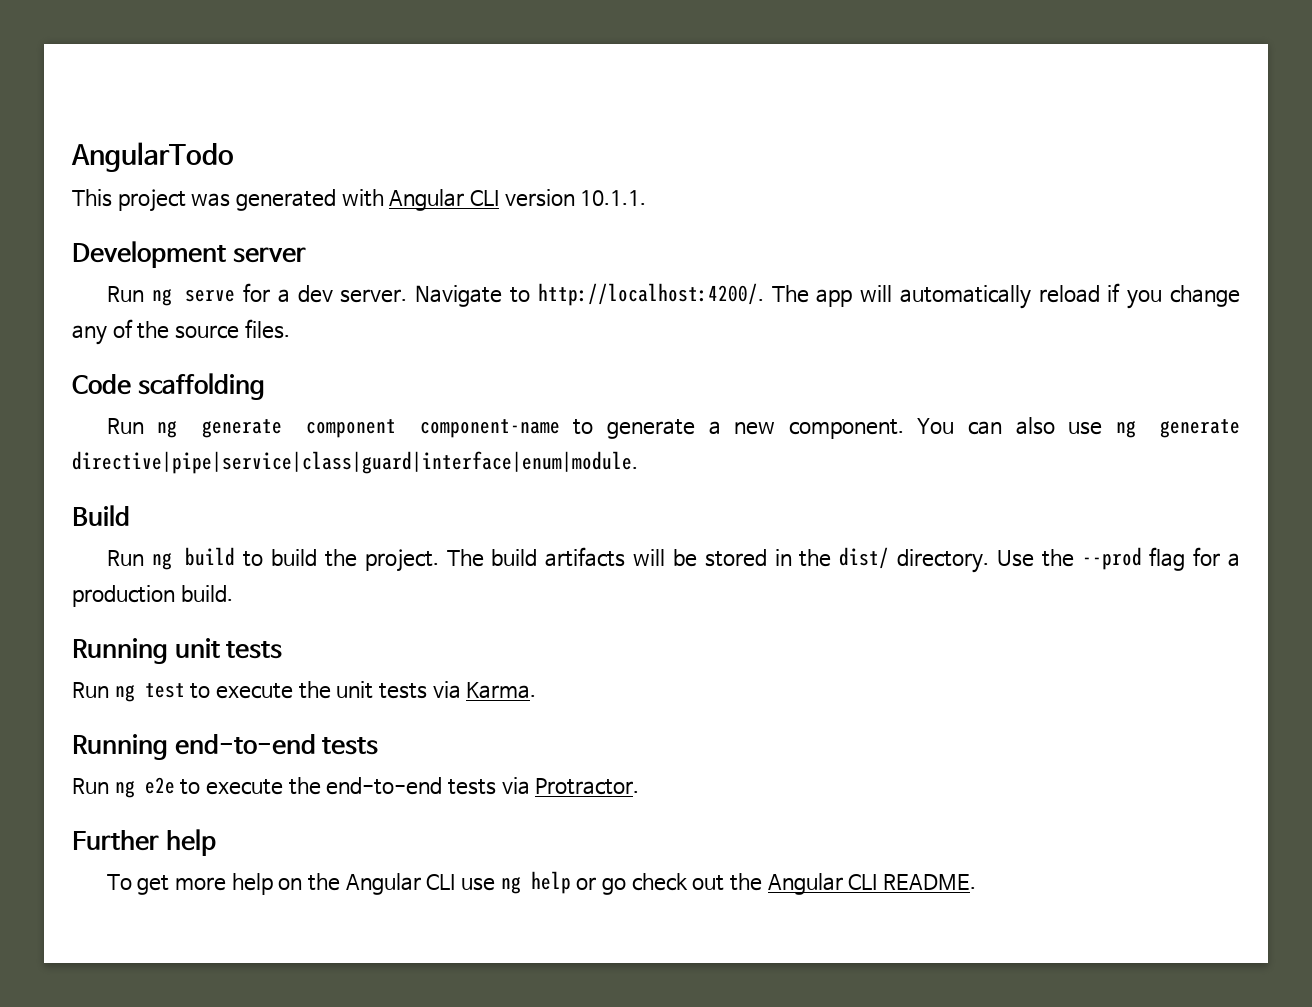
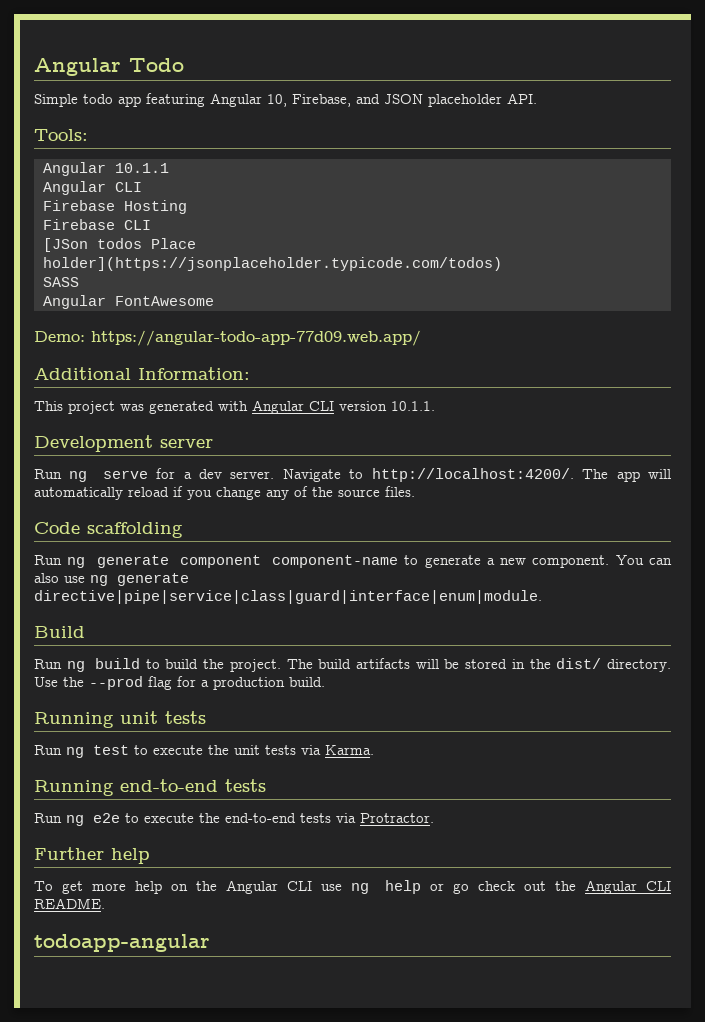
- AngularTodo
+ Angular Todo
+ Simple todo app featuring Angular 10, Firebase, and JSON placeholder API.
+ Tools:
+ Angular 10.1.1
+ Angular CLI
+ Firebase Hosting
+ Firebase CLI
+ [JSon todos Place holder](https://jsonplaceholder.typicode.com/todos)
+ SASS
+ Angular FontAwesome
+ Demo: https://angular-todo-app-77d09.web.app/
+ Additional Information:
+ todoapp-angular

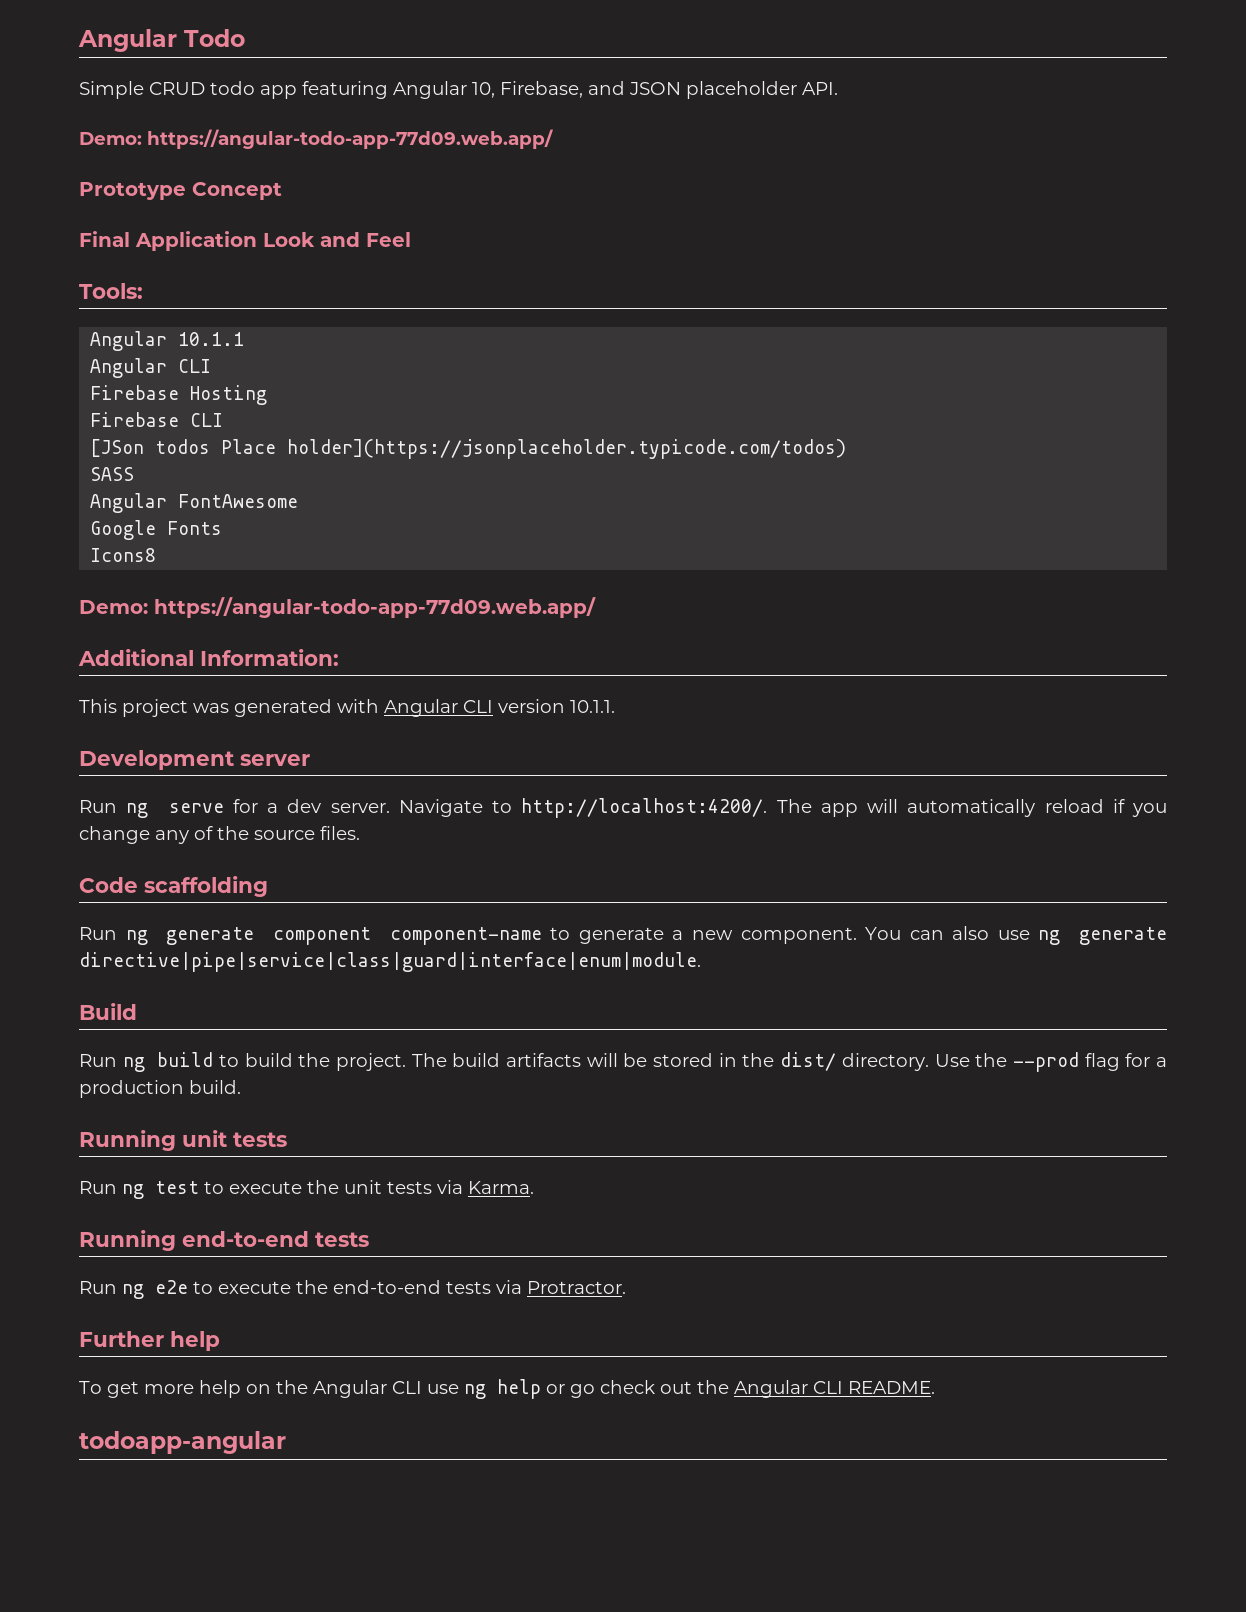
- Simple todo app featuring Angular 10, Firebase, and JSON placeholder API.
+ Simple CRUD todo app featuring Angular 10, Firebase, and JSON placeholder API.
+ Demo: https://angular-todo-app-77d09.web.app/
+ Prototype Concept
+ Final Application Look and Feel
+ Google Fonts
+ Icons8

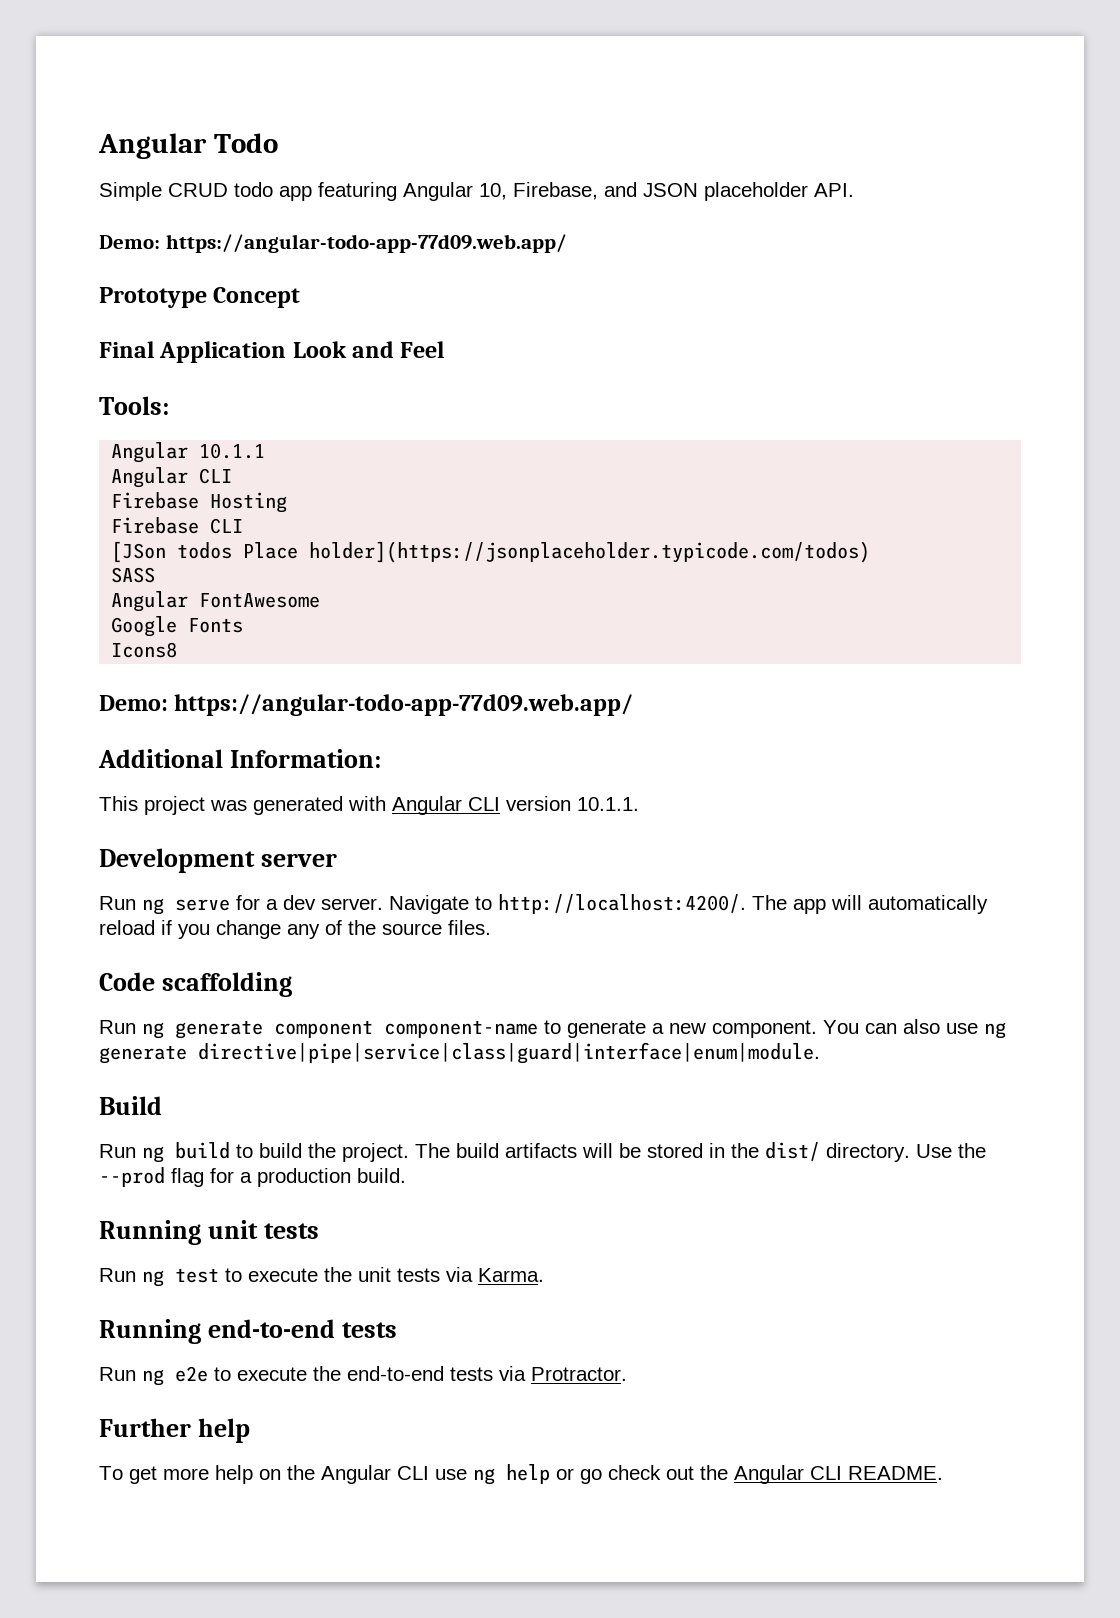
- todoapp-angular

